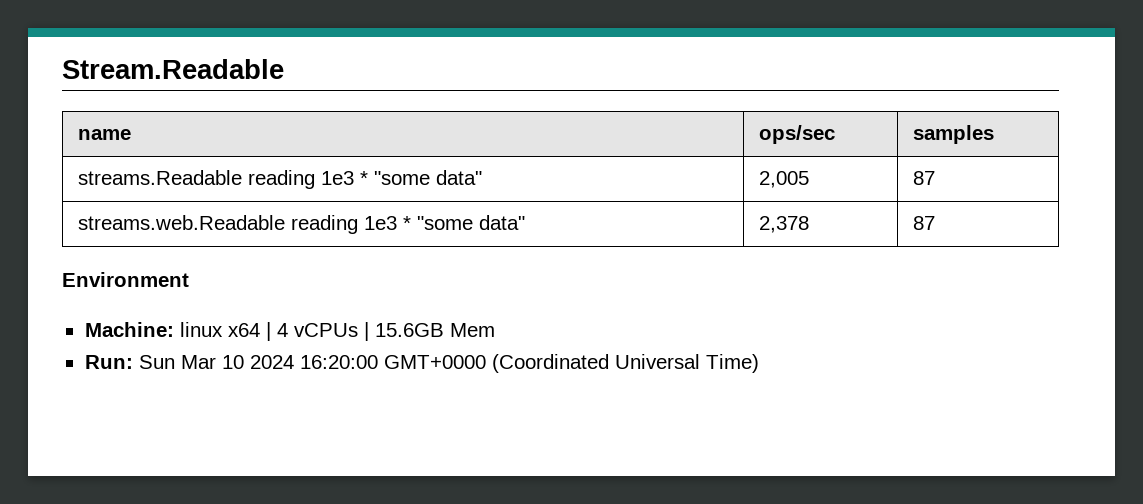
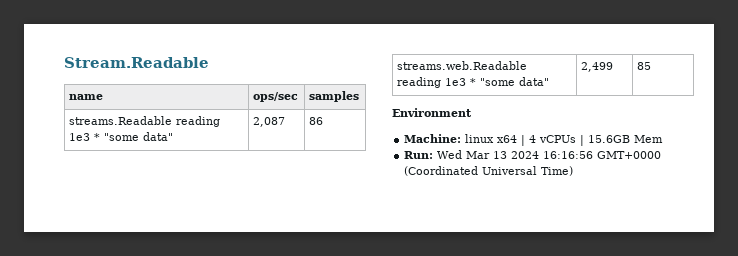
- streams.Readable reading 1e3 * "some data" | 2,005 | 87
+ streams.Readable reading 1e3 * "some data" | 2,087 | 86
- streams.web.Readable reading 1e3 * "some data" | 2,378 | 87
+ streams.web.Readable reading 1e3 * "some data" | 2,499 | 85
- Run: Sun Mar 10 2024 16:20:00 GMT+0000 (Coordinated Universal Time)
+ Run: Wed Mar 13 2024 16:16:56 GMT+0000 (Coordinated Universal Time)

